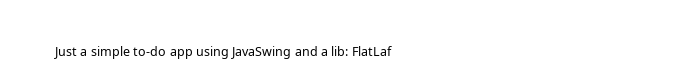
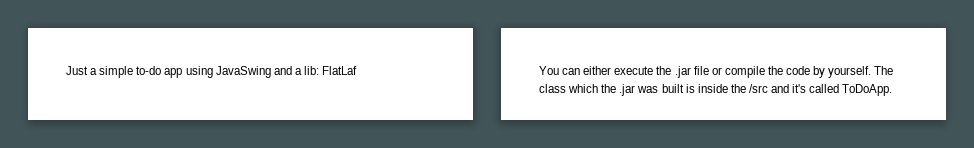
+ You can either execute the .jar file or compile the code by yourself. The class which the .jar was built is inside the /src and it's called ToDoApp.

